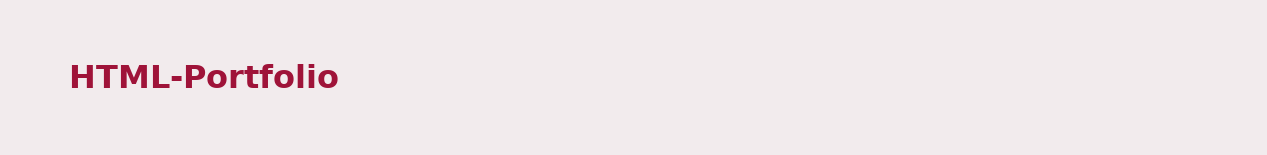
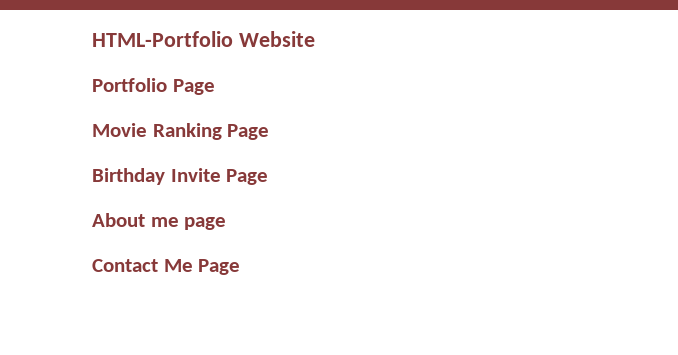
- HTML-Portfolio
+ HTML-Portfolio Website
+ Portfolio Page
+ Movie Ranking Page
+ Birthday Invite Page
+ About me page
+ Contact Me Page

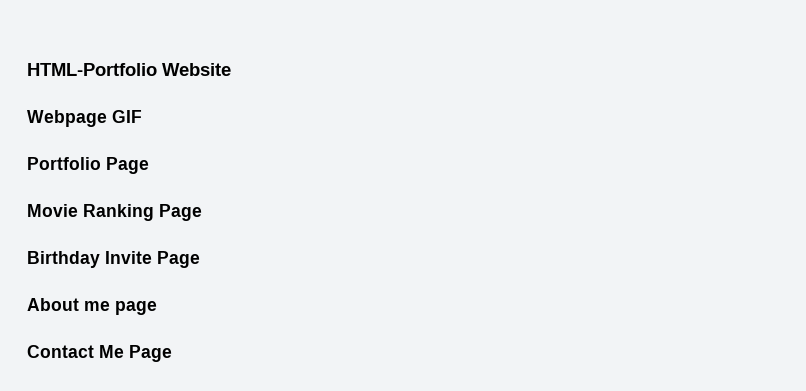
+ Webpage GIF

